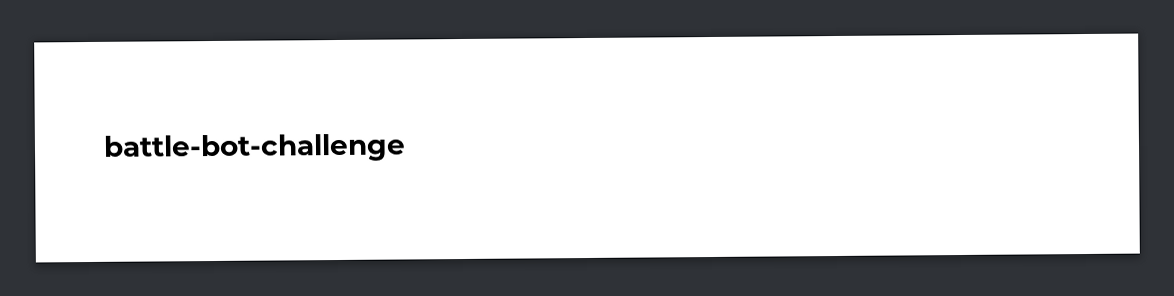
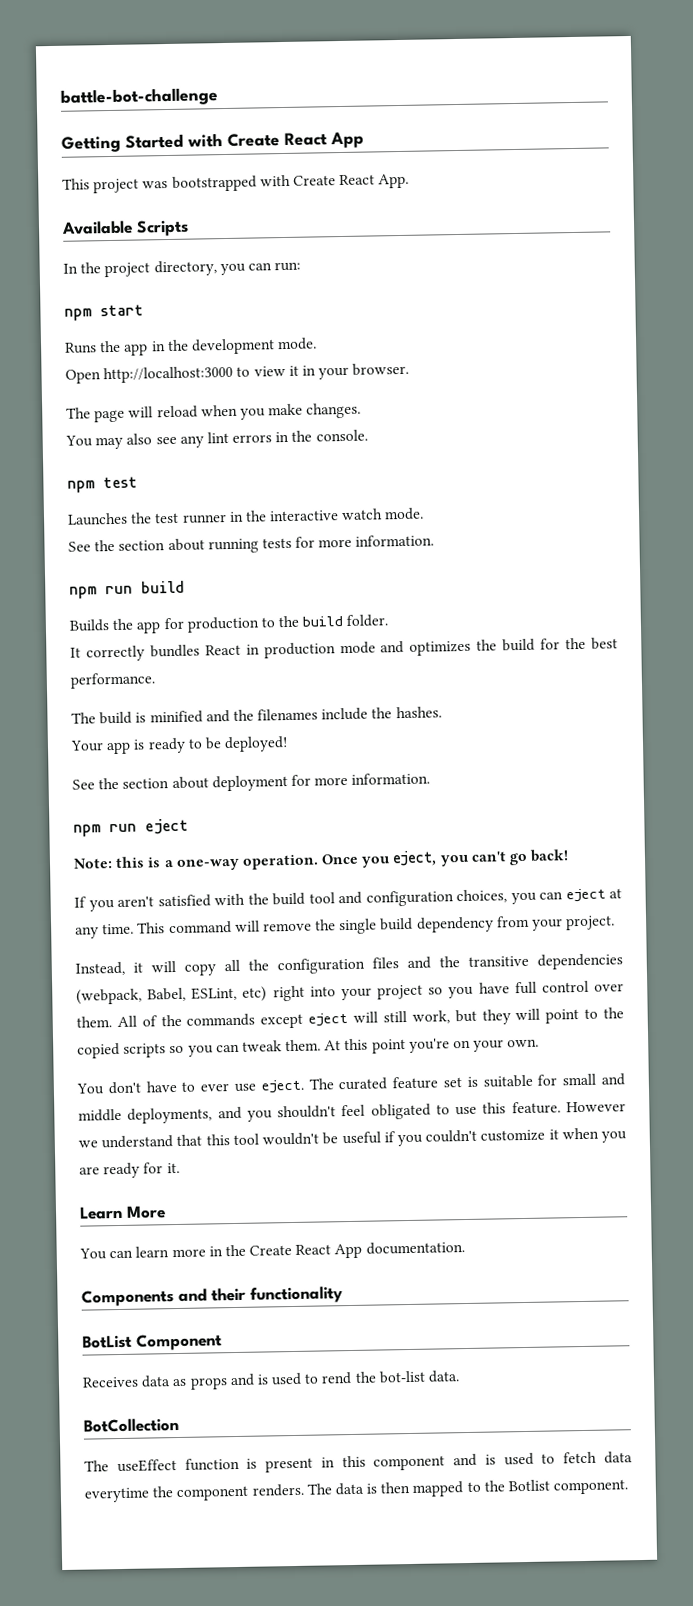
+ Getting Started with Create React App
+ This project was bootstrapped with Create React App.
+ Available Scripts
+ In the project directory, you can run:
+ npm start
+ Runs the app in the development mode.
+ Open http://localhost:3000 to view it in your browser.
+ The page will reload when you make changes.
+ You may also see any lint errors in the console.
+ npm test
+ Launches the test runner in the interactive watch mode.
+ See the section about running tests for more information.
+ npm run build
+ Builds the app for production to the build folder.
+ It correctly bundles React in production mode and optimizes the build for the best performance.
+ The build is minified and the filenames include the hashes.
+ Your app is ready to be deployed!
+ See the section about deployment for more information.
+ npm run eject
+ Note: this is a one-way operation. Once you eject, you can't go back!
+ If you aren't satisfied with the build tool and configuration choices, you can eject at any time. This command will remove the single build dependency from your project.
+ Instead, it will copy all the configuration files and the transitive dependencies (webpack, Babel, ESLint, etc) right into your project so you have full control over them. All of the commands except eject will still work, but they will point to the copied scripts so you can tweak them. At this point you're on your own.
+ You don't have to ever use eject. The curated feature set is suitable for small and middle deployments, and you shouldn't feel obligated to use this feature. However we understand that this tool wouldn't be useful if you couldn't customize it when you are ready for it.
+ Learn More
+ You can learn more in the Create React App documentation.
+ Components and their functionality
+ BotList Component
+ Receives data as props and is used to rend the bot-list data.
+ BotCollection
+ The useEffect function is present in this component and is used to fetch data everytime the component renders. The data is then mapped to the Botlist component.

